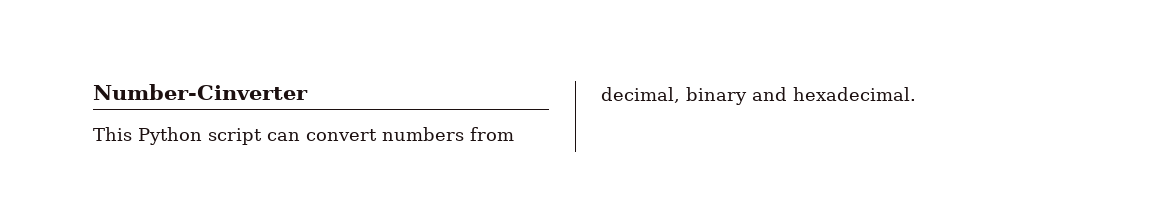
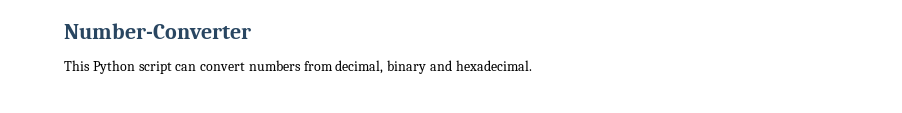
- Number-Cinverter
+ Number-Converter

